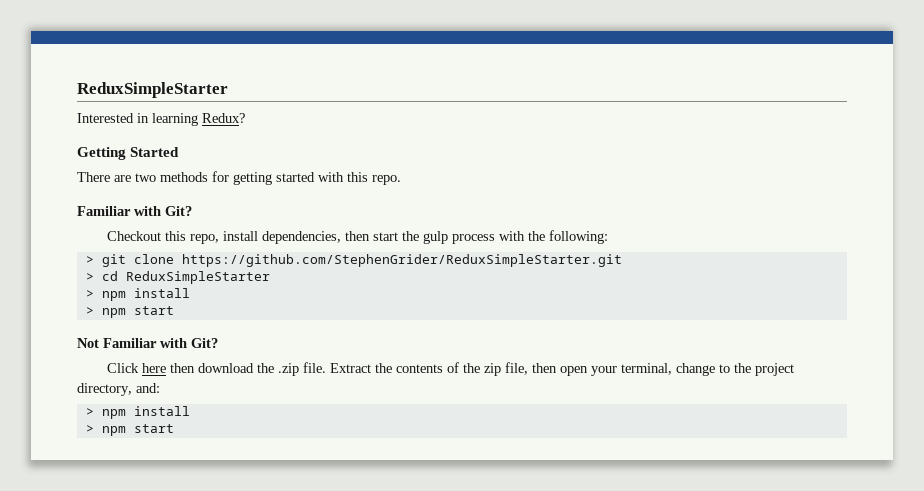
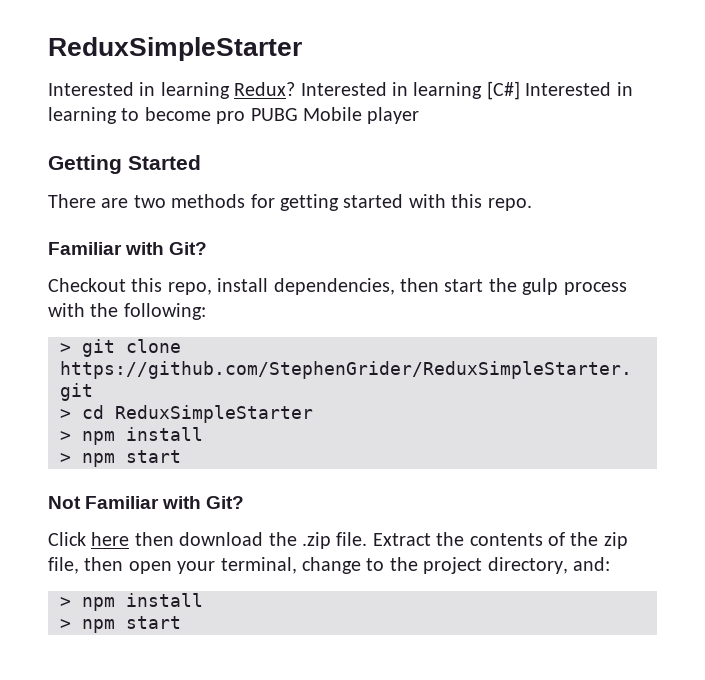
+ Interested in learning [C#] Interested in learning to become pro PUBG Mobile player

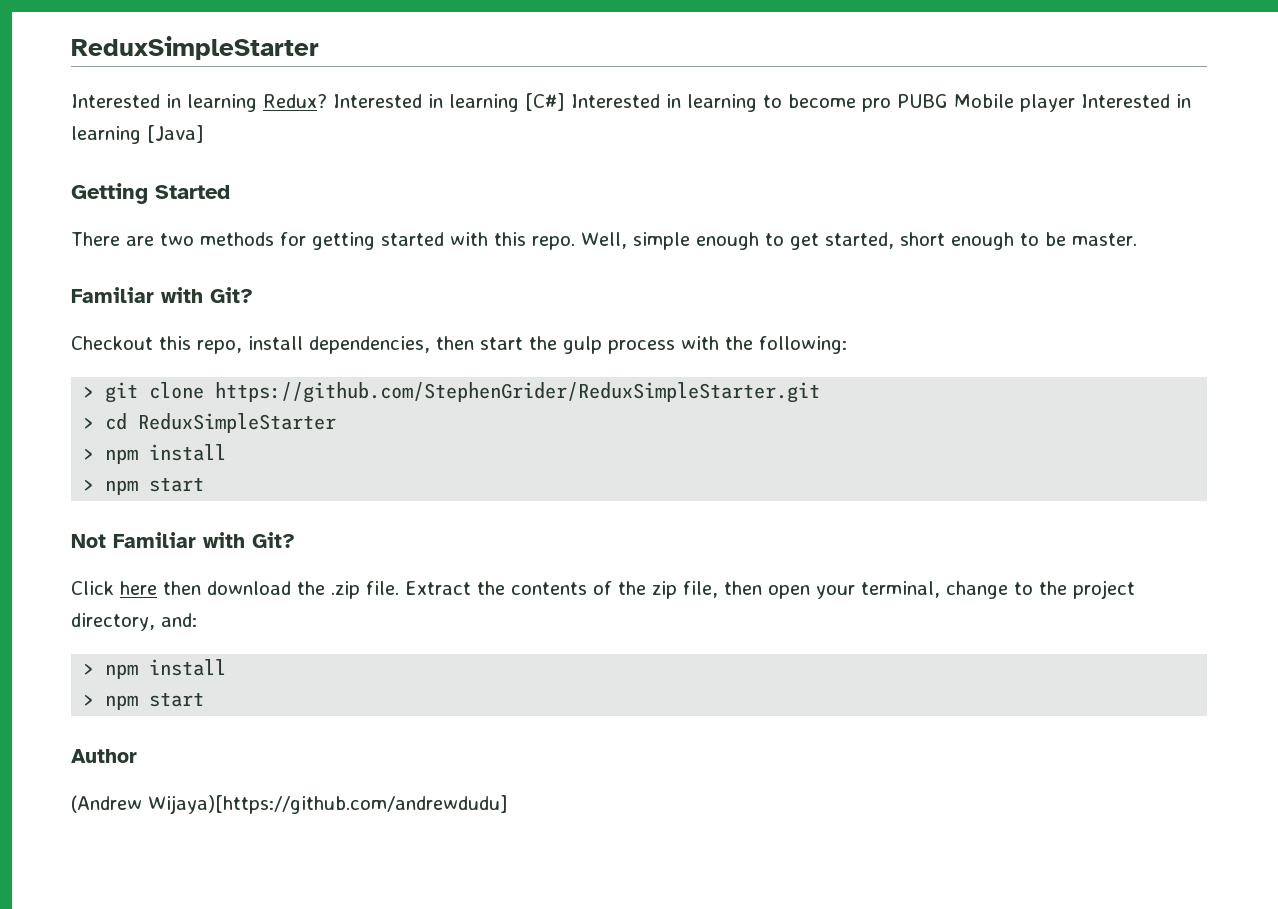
- Interested in learning [C#] Interested in learning to become pro PUBG Mobile player
+ Interested in learning [C#] Interested in learning to become pro PUBG Mobile player Interested in learning [Java]
+ Well, simple enough to get started, short enough to be master.
+ Author
+ (Andrew Wijaya)[https://github.com/andrewdudu]

